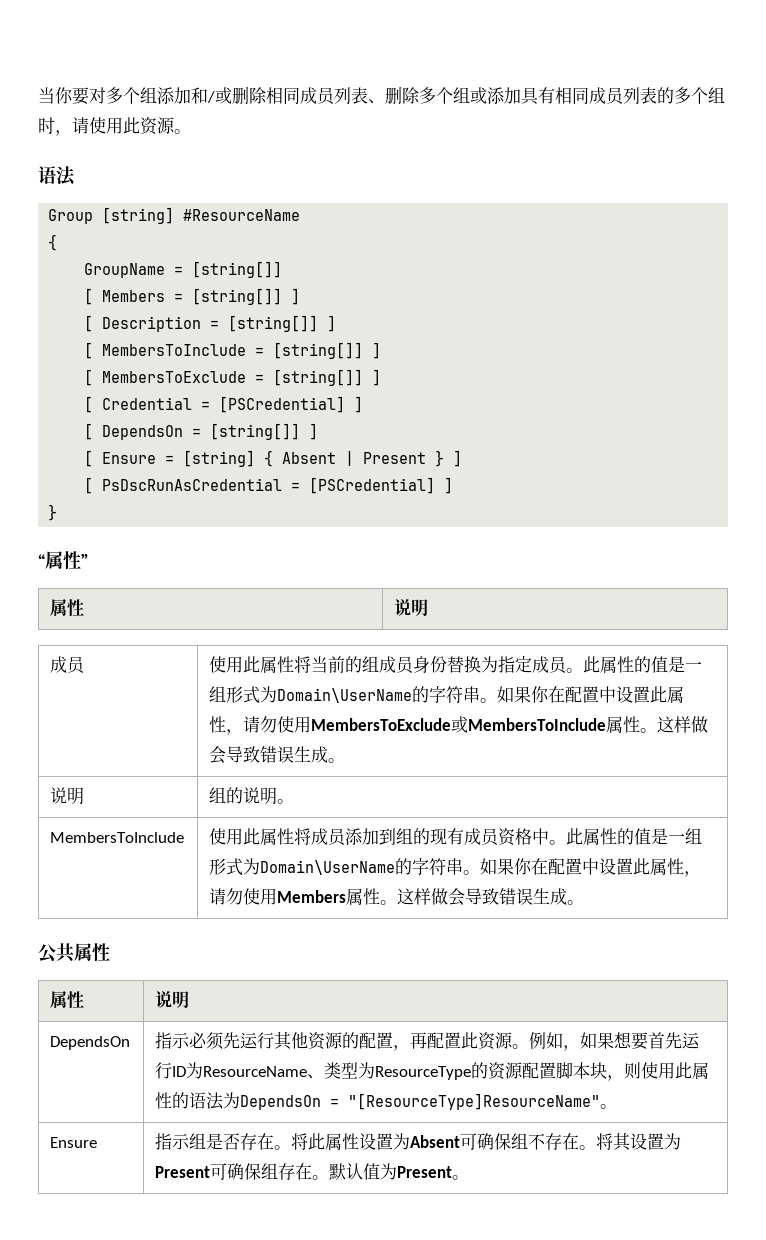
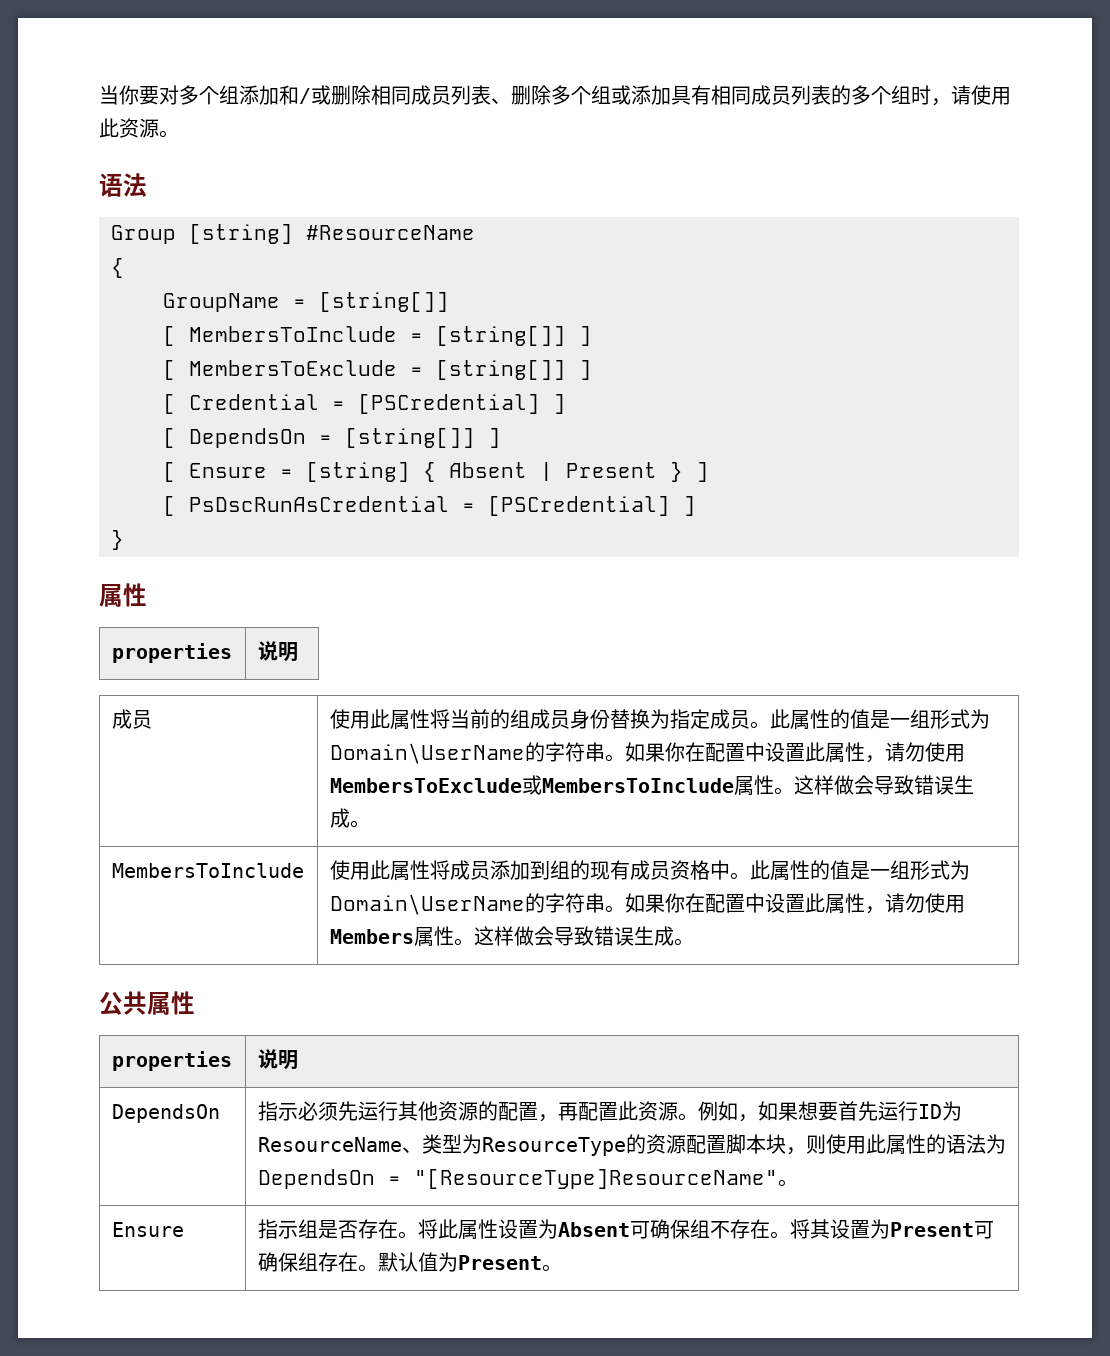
- [ Members = [string[]] ]
- [ Description = [string[]] ]
  [ PsDscRunAsCredential = [PSCredential] ]
  }
- “属性”
- 属性 | 说明
+ 属性
+ properties | 说明
- 说明 | 组的说明。
  公共属性
- 属性 | 说明
+ properties | 说明

